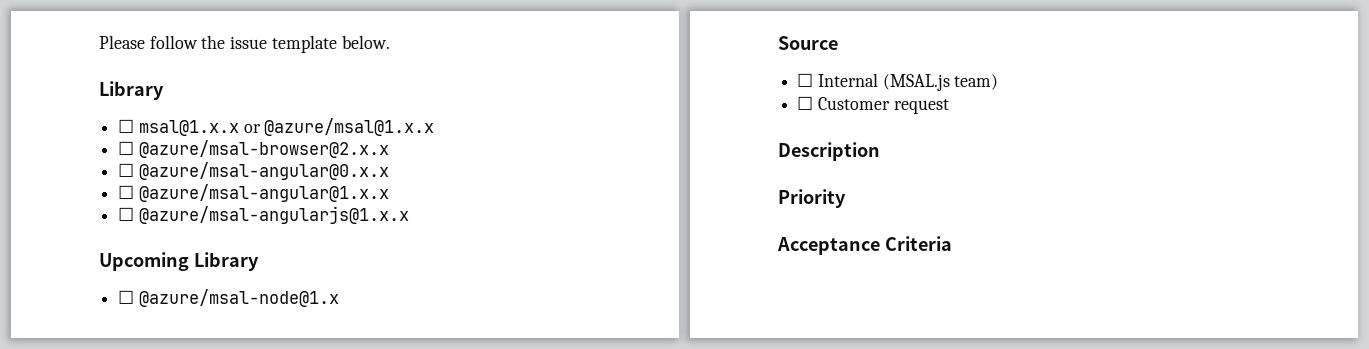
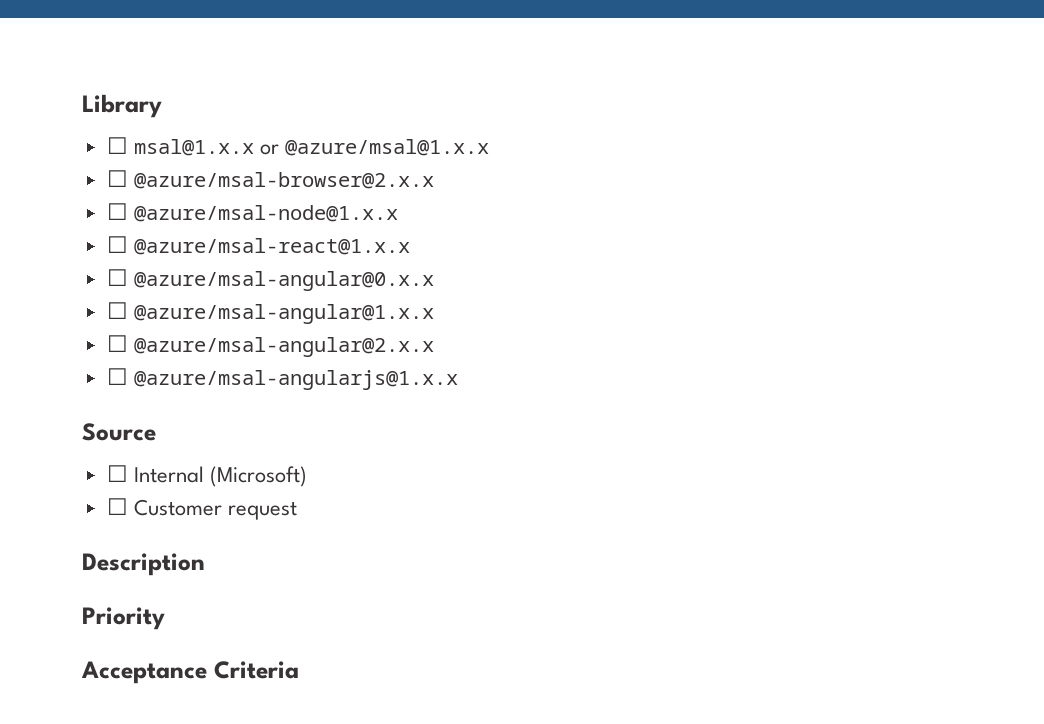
- Please follow the issue template below.
+ ☐ @azure/msal-node@1.x.x
+ ☐ @azure/msal-react@1.x.x
+ ☐ @azure/msal-angular@2.x.x
  ☐ @azure/msal-angularjs@1.x.x
- Upcoming Library
- ☐ @azure/msal-node@1.x
- ☐ Internal (MSAL.js team)
+ ☐ Internal (Microsoft)

